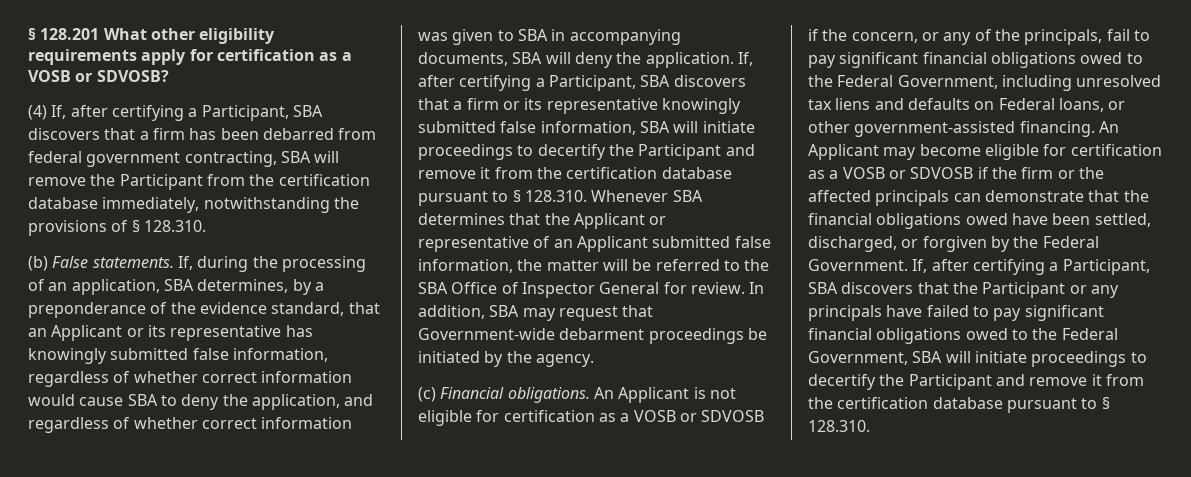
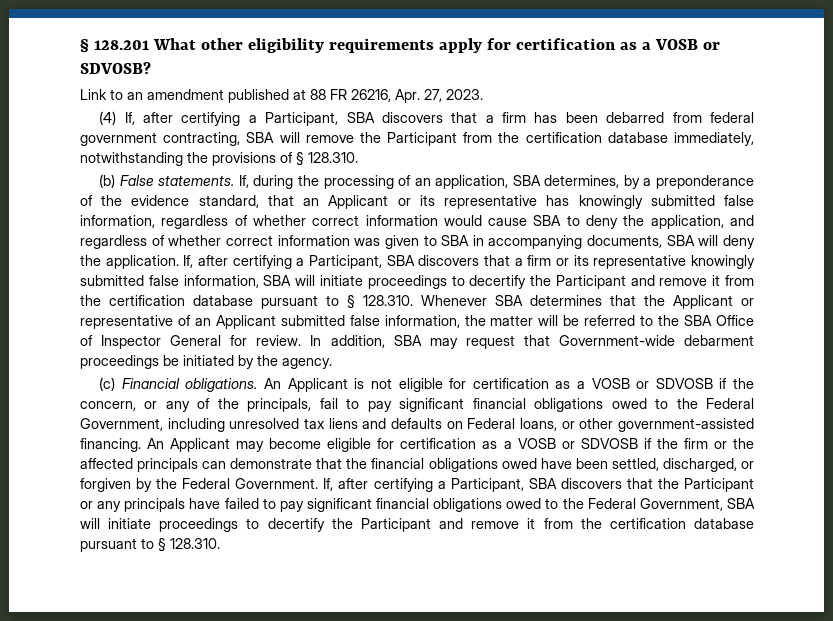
+ Link to an amendment published at 88 FR 26216, Apr. 27, 2023.

